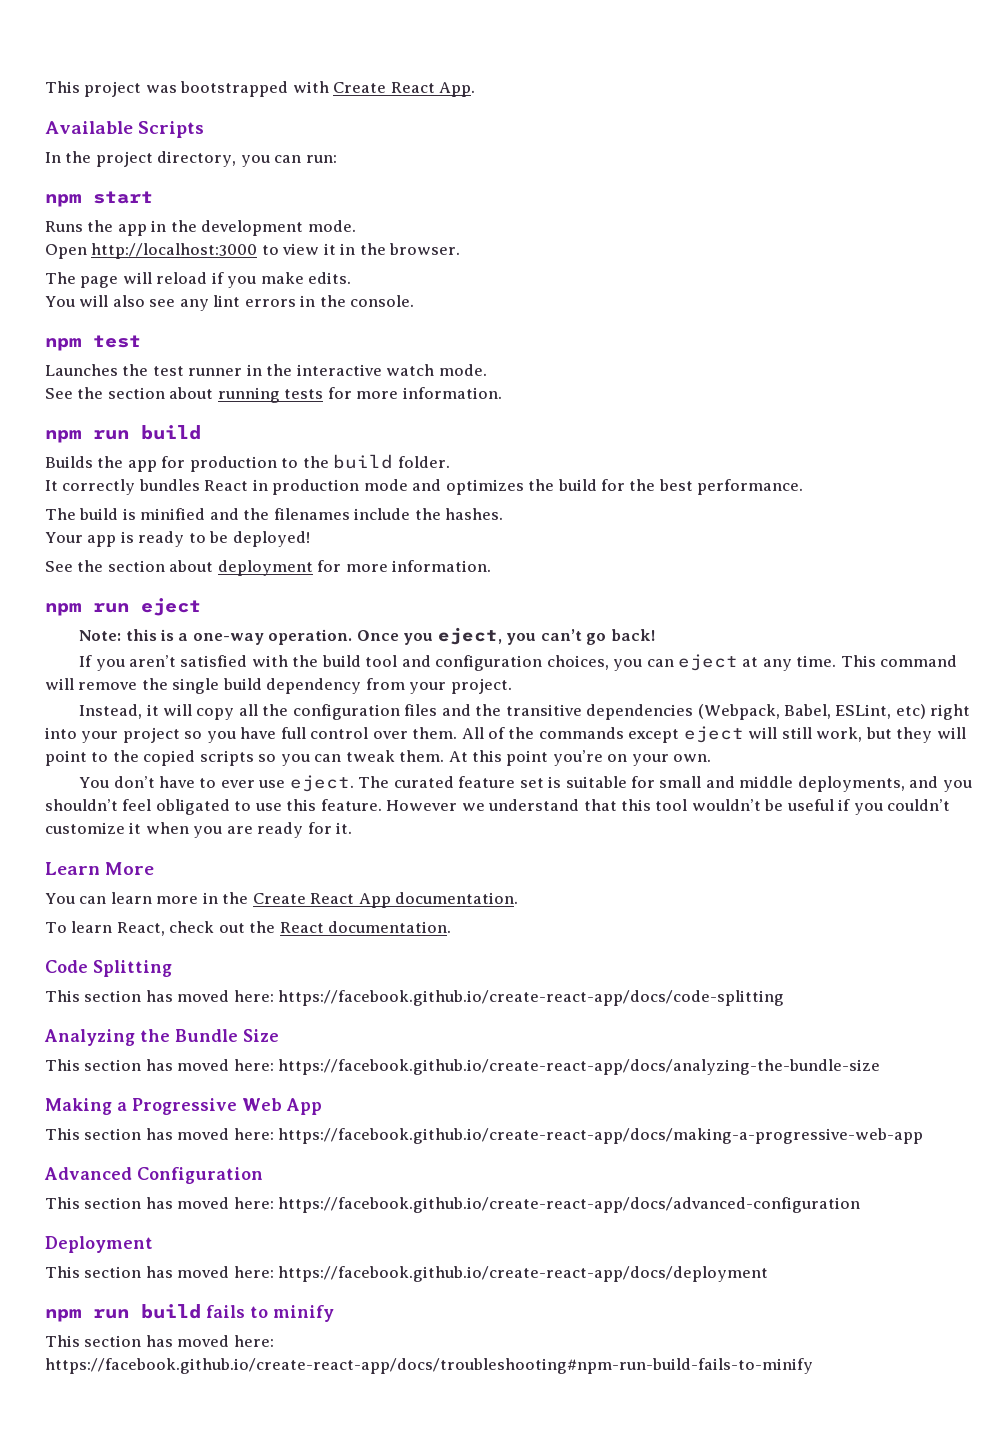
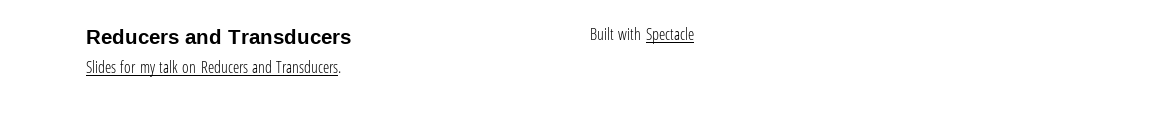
- This project was bootstrapped with Create React App.
- Available Scripts
- In the project directory, you can run:
- npm start
- Runs the app in the development mode.
- Open http://localhost:3000 to view it in the browser.
- The page will reload if you make edits.
- You will also see any lint errors in the console.
- npm test
- Launches the test runner in the interactive watch mode.
- See the section about running tests for more information.
- npm run build
- Builds the app for production to the build folder.
- It correctly bundles React in production mode and optimizes the build for the best performance.
- The build is minified and the filenames include the hashes.
- Your app is ready to be deployed!
- See the section about deployment for more information.
- npm run eject
- Note: this is a one-way operation. Once you eject, you can’t go back!
- If you aren’t satisfied with the build tool and configuration choices, you can eject at any time. This command will remove the single build dependency from your project.
- Instead, it will copy all the configuration files and the transitive dependencies (Webpack, Babel, ESLint, etc) right into your project so you have full control over them. All of the commands except eject will still work, but they will point to the copied scripts so you can tweak them. At this point you’re on your own.
- You don’t have to ever use eject. The curated feature set is suitable for small and middle deployments, and you shouldn’t feel obligated to use this feature. However we understand that this tool wouldn’t be useful if you couldn’t customize it when you are ready for it.
- Learn More
- You can learn more in the Create React App documentation.
- To learn React, check out the React documentation.
- Code Splitting
- This section has moved here: https://facebook.github.io/create-react-app/docs/code-splitting
- Analyzing the Bundle Size
- This section has moved here: https://facebook.github.io/create-react-app/docs/analyzing-the-bundle-size
- Making a Progressive Web App
- This section has moved here: https://facebook.github.io/create-react-app/docs/making-a-progressive-web-app
- Advanced Configuration
- This section has moved here: https://facebook.github.io/create-react-app/docs/advanced-configuration
- Deployment
- This section has moved here: https://facebook.github.io/create-react-app/docs/deployment
- npm run build fails to minify
- This section has moved here: https://facebook.github.io/create-react-app/docs/troubleshooting#npm-run-build-fails-to-minify
+ Reducers and Transducers
+ Slides for my talk on Reducers and Transducers.
+ Built with Spectacle

